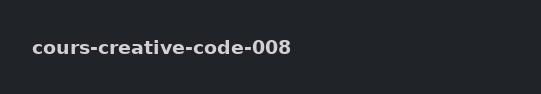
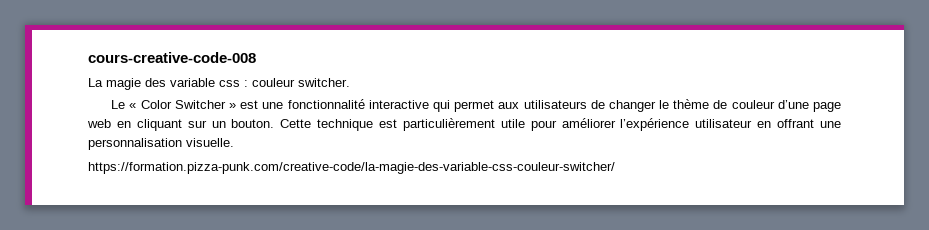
+ La magie des variable css : couleur switcher.
+ Le « Color Switcher » est une fonctionnalité interactive qui permet aux utilisateurs de changer le thème de couleur d’une page web en cliquant sur un bouton. Cette technique est particulièrement utile pour améliorer l’expérience utilisateur en offrant une personnalisation visuelle.
+ https://formation.pizza-punk.com/creative-code/la-magie-des-variable-css-couleur-switcher/

